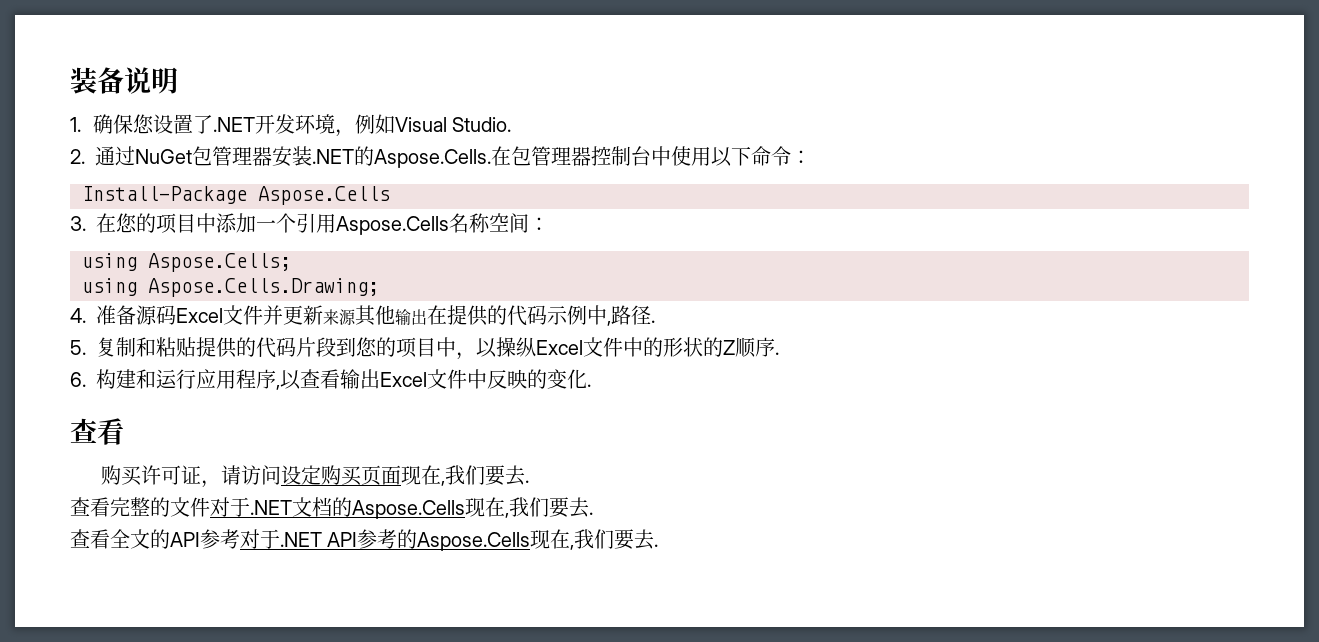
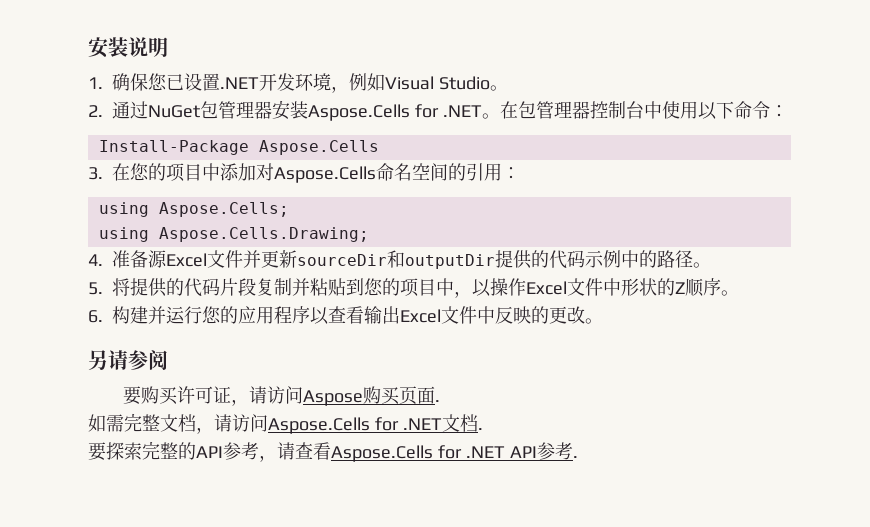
- 装备说明
+ 安装说明
- 1.确保您设置了.NET开发环境，例如Visual Studio.
+ 1.确保您已设置.NET开发环境，例如Visual Studio。
- 2.通过NuGet包管理器安装.NET的Aspose.Cells.在包管理器控制台中使用以下命令：
+ 2.通过NuGet包管理器安装Aspose.Cells for .NET。在包管理器控制台中使用以下命令：
- 3.在您的项目中添加一个引用Aspose.Cells名称空间：
+ 3.在您的项目中添加对Aspose.Cells命名空间的引用：
- 4.准备源码Excel文件并更新来源其他输出在提供的代码示例中,路径.
+ 4.准备源Excel文件并更新sourceDir和outputDir提供的代码示例中的路径。
- 5.复制和粘贴提供的代码片段到您的项目中，以操纵Excel文件中的形状的Z顺序.
+ 5.将提供的代码片段复制并粘贴到您的项目中，以操作Excel文件中形状的Z顺序。
- 6.构建和运行应用程序,以查看输出Excel文件中反映的变化.
- 查看
- 购买许可证，请访问设定购买页面现在,我们要去.
- 查看完整的文件对于.NET文档的Aspose.Cells现在,我们要去.
- 查看全文的API参考对于.NET API参考的Aspose.Cells现在,我们要去.
+ 6.构建并运行您的应用程序以查看输出Excel文件中反映的更改。
+ 另请参阅
+ 要购买许可证，请访问Aspose购买页面.
+ 如需完整文档，请访问Aspose.Cells for .NET文档.
+ 要探索完整的API参考，请查看Aspose.Cells for .NET API参考.

